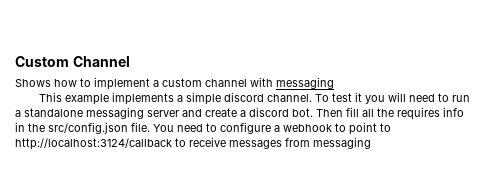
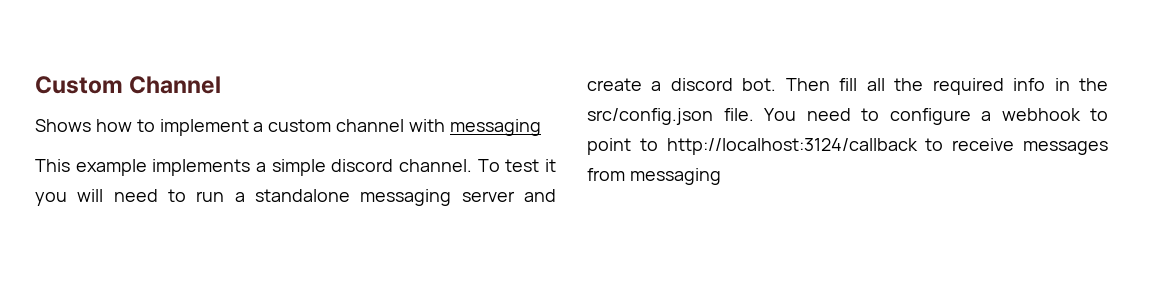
- Then fill all the requires info in the src/config.json file.
+ Then fill all the required info in the src/config.json file.

